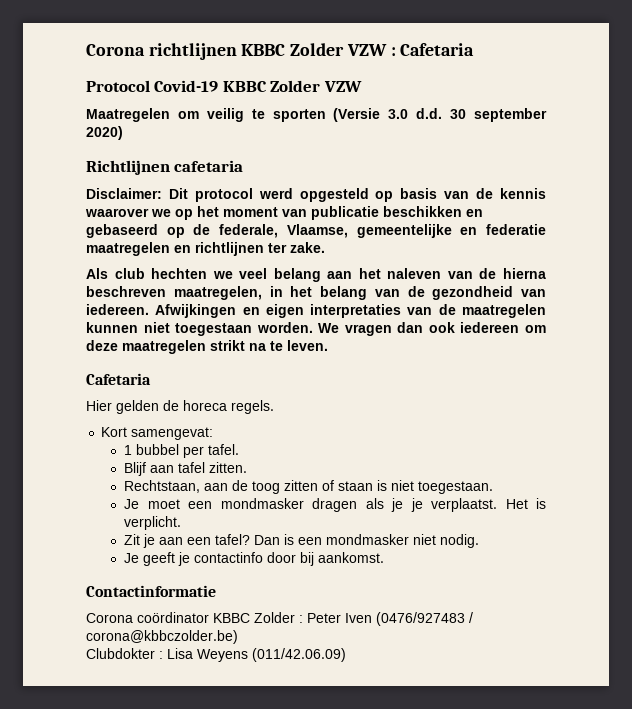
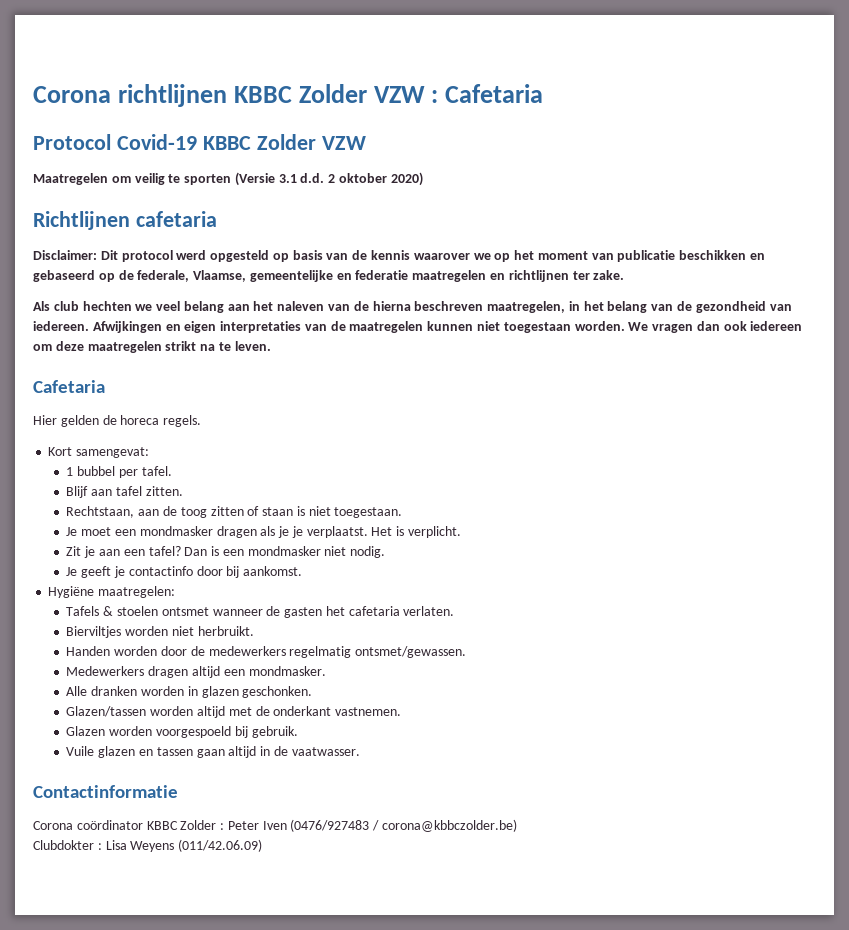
- Maatregelen om veilig te sporten (Versie 3.0 d.d. 30 september 2020)
+ Maatregelen om veilig te sporten (Versie 3.1 d.d. 2 oktober 2020)
+ Hygiëne maatregelen:
+ Tafels & stoelen ontsmet wanneer de gasten het cafetaria verlaten.
+ Bierviltjes worden niet herbruikt.
+ Handen worden door de medewerkers regelmatig ontsmet/gewassen.
+ Medewerkers dragen altijd een mondmasker.
+ Alle dranken worden in glazen geschonken.
+ Glazen/tassen worden altijd met de onderkant vastnemen.
+ Glazen worden voorgespoeld bij gebruik.
+ Vuile glazen en tassen gaan altijd in de vaatwasser.

